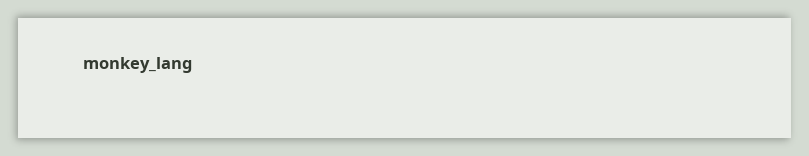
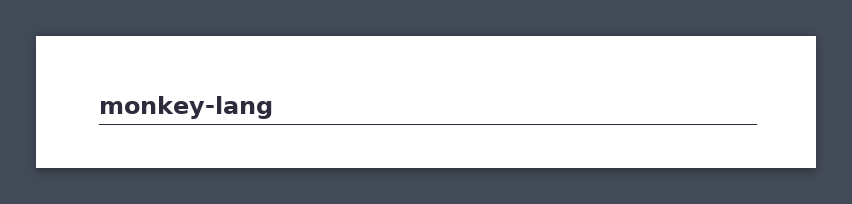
- monkey_lang
+ monkey-lang

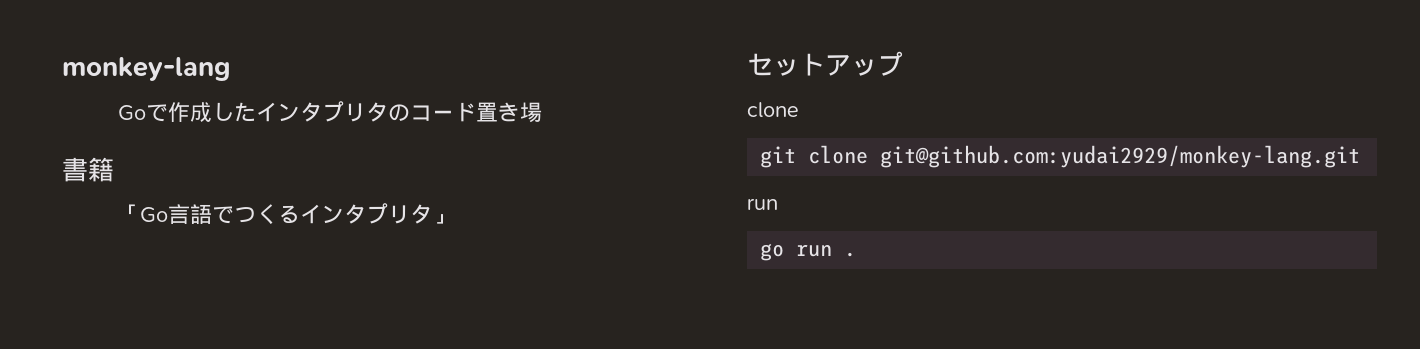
+ Goで作成したインタプリタのコード置き場
+ 書籍
+ 「Go言語でつくるインタプリタ」
+ セットアップ
+ clone
+ git clone git@github.com:yudai2929/monkey-lang.git
+ run
+ go run .

